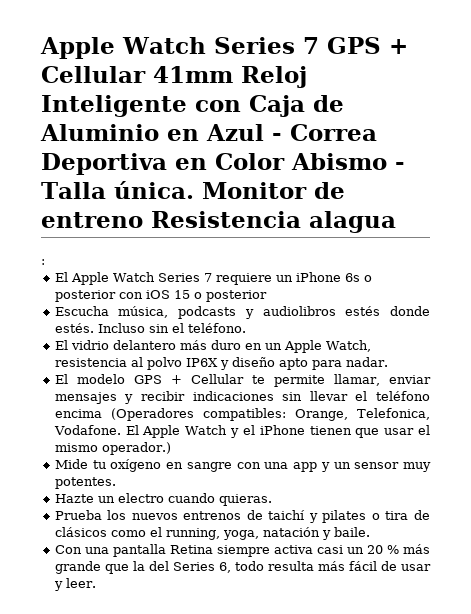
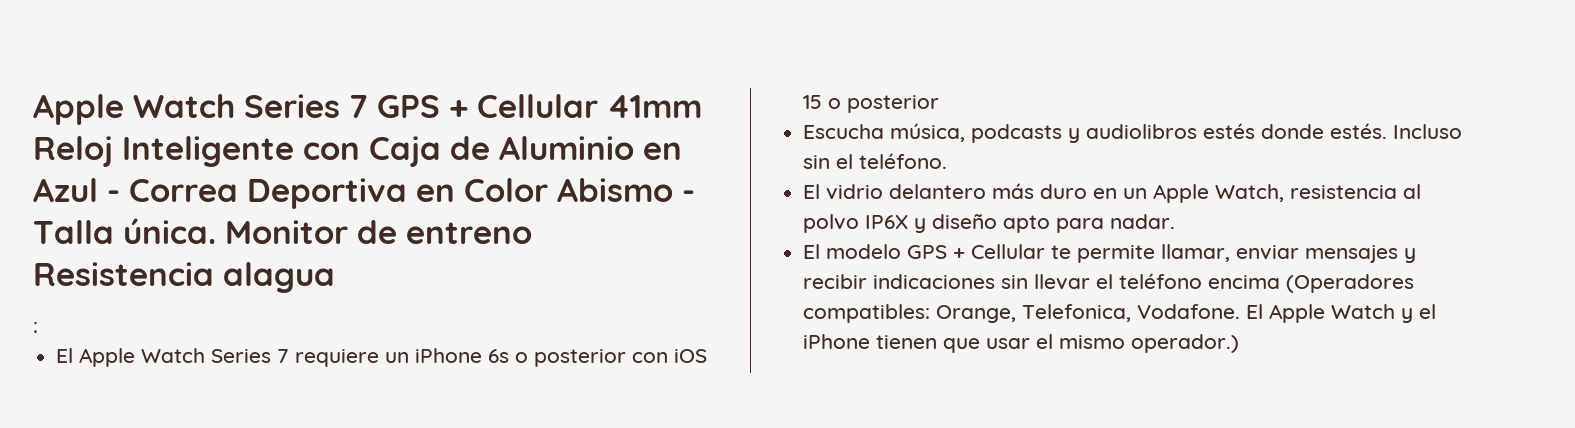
- Mide tu oxígeno en sangre con una app y un sensor muy potentes.
- Hazte un electro cuando quieras.
- Prueba los nuevos entrenos de taichí y pilates o tira de clásicos como el running, yoga, natación y baile.
- Con una pantalla Retina siempre activa casi un 20 % más grande que la del Series 6, todo resulta más fácil de usar y leer.

